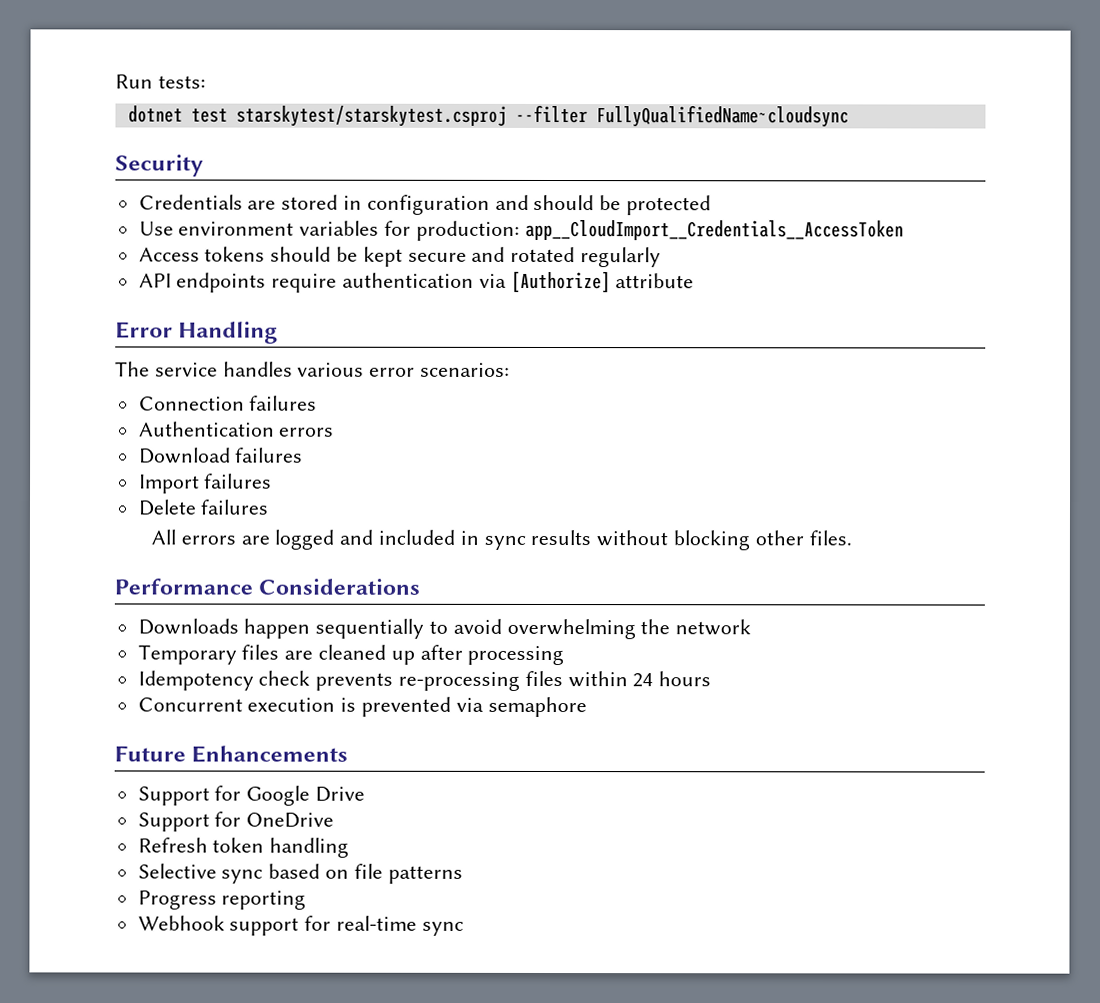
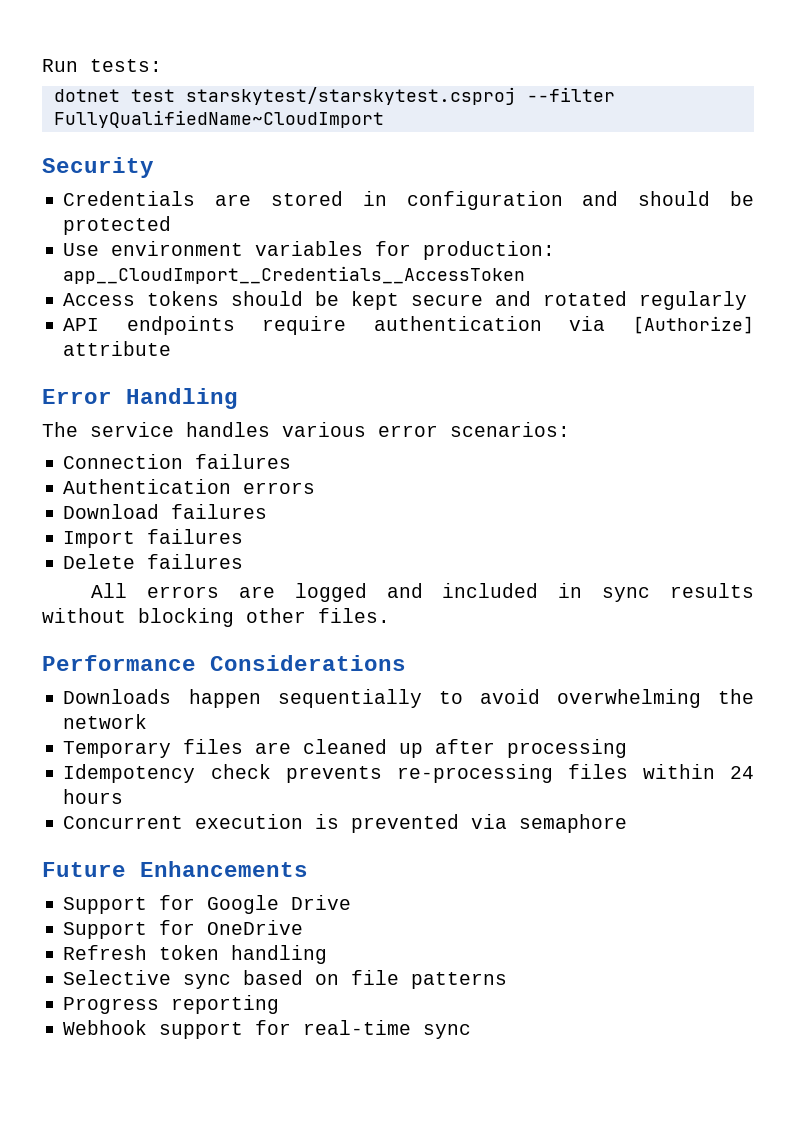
- dotnet test starskytest/starskytest.csproj --filter FullyQualifiedName~cloudsync
+ dotnet test starskytest/starskytest.csproj --filter FullyQualifiedName~CloudImport

